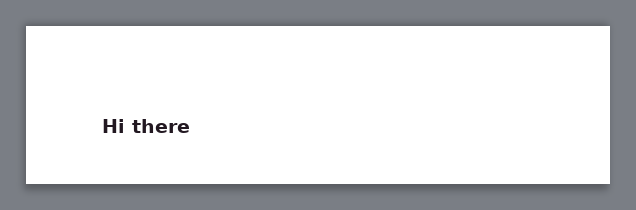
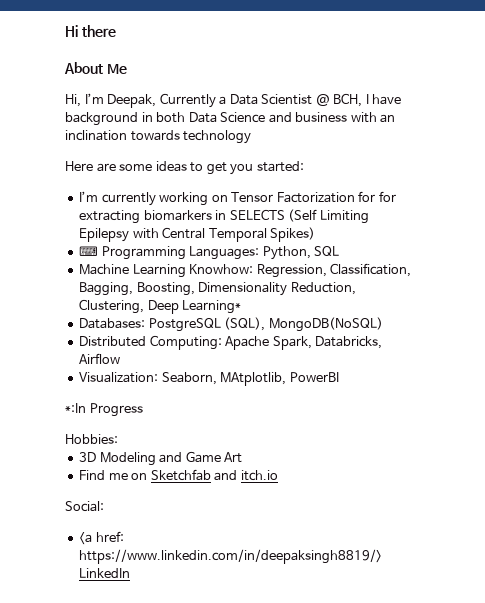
+ About Me
+ Hi, I’m Deepak, Currently a Data Scientist @ BCH, I have background in both Data Science and business with an inclination towards technology
+ Here are some ideas to get you started:
+ I’m currently working on Tensor Factorization for for extracting biomarkers in SELECTS (Self Limiting Epilepsy with Central Temporal Spikes)
+ ⌨ Programming Languages: Python, SQL
+ Machine Learning Knowhow: Regression, Classification, Bagging, Boosting, Dimensionality Reduction, Clustering, Deep Learning*
+ Databases: PostgreSQL (SQL), MongoDB(NoSQL)
+ Distributed Computing: Apache Spark, Databricks, Airflow
+ Visualization: Seaborn, MAtplotlib, PowerBI
+ *:In Progress
+ Hobbies:
+ 3D Modeling and Game Art
+ Find me on Sketchfab and itch.io
+ Social:
+ <a href: https://www.linkedin.com/in/deepaksingh8819/> LinkedIn

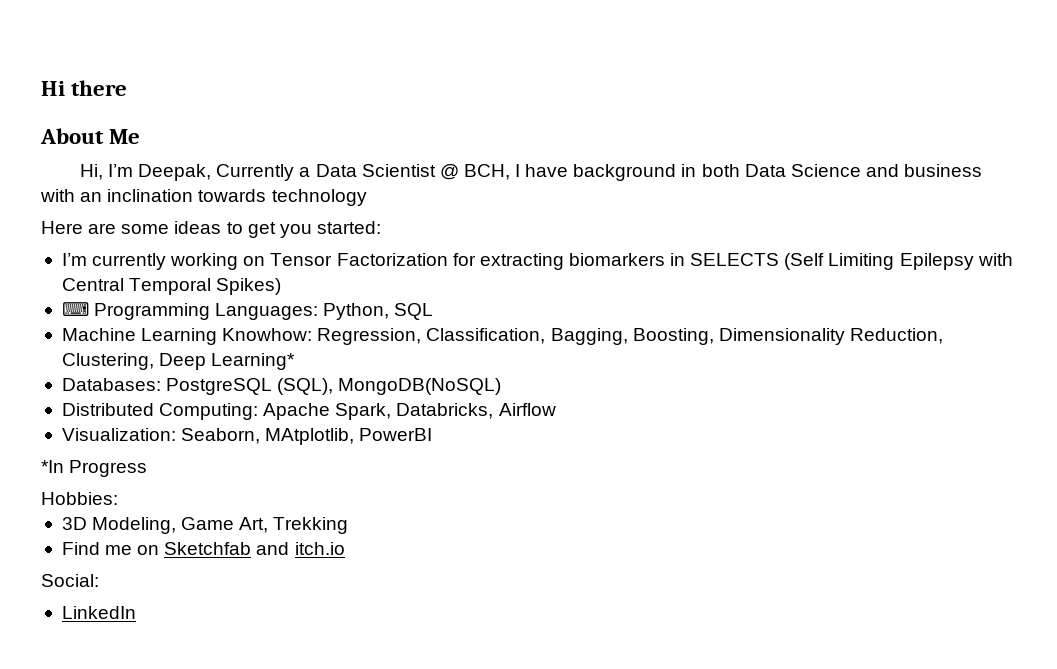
- I’m currently working on Tensor Factorization for for extracting biomarkers in SELECTS (Self Limiting Epilepsy with Central Temporal Spikes)
+ I’m currently working on Tensor Factorization for extracting biomarkers in SELECTS (Self Limiting Epilepsy with Central Temporal Spikes)
- *:In Progress
+ *In Progress
- 3D Modeling and Game Art
+ 3D Modeling, Game Art, Trekking
- <a href: https://www.linkedin.com/in/deepaksingh8819/> LinkedIn
+ LinkedIn

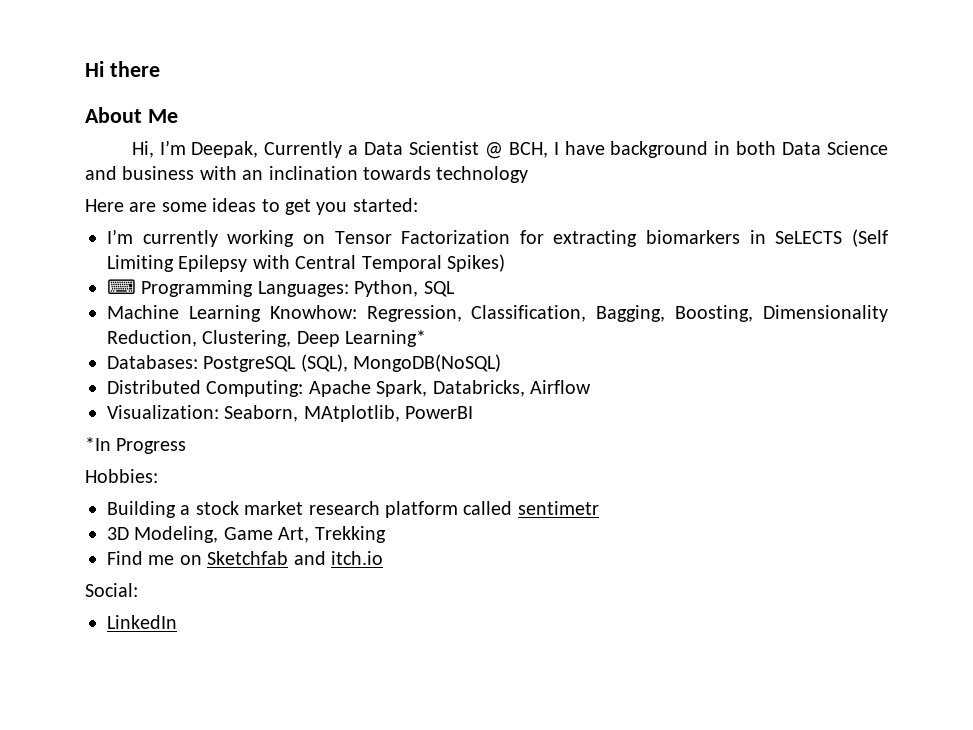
- I’m currently working on Tensor Factorization for extracting biomarkers in SELECTS (Self Limiting Epilepsy with Central Temporal Spikes)
+ I’m currently working on Tensor Factorization for extracting biomarkers in SeLECTS (Self Limiting Epilepsy with Central Temporal Spikes)
+ Building a stock market research platform called sentimetr

